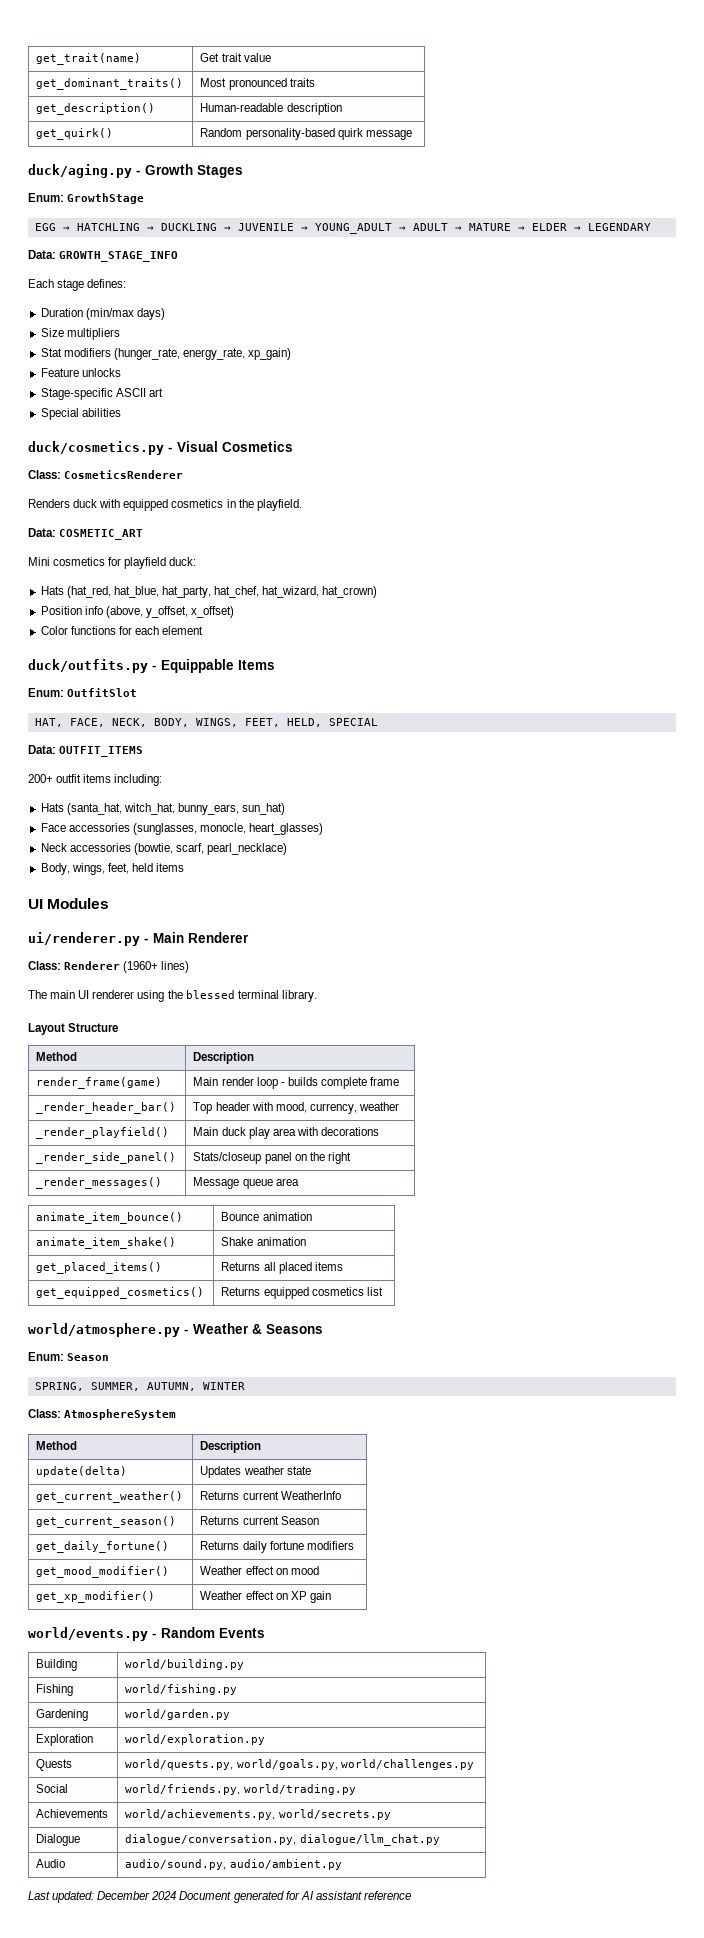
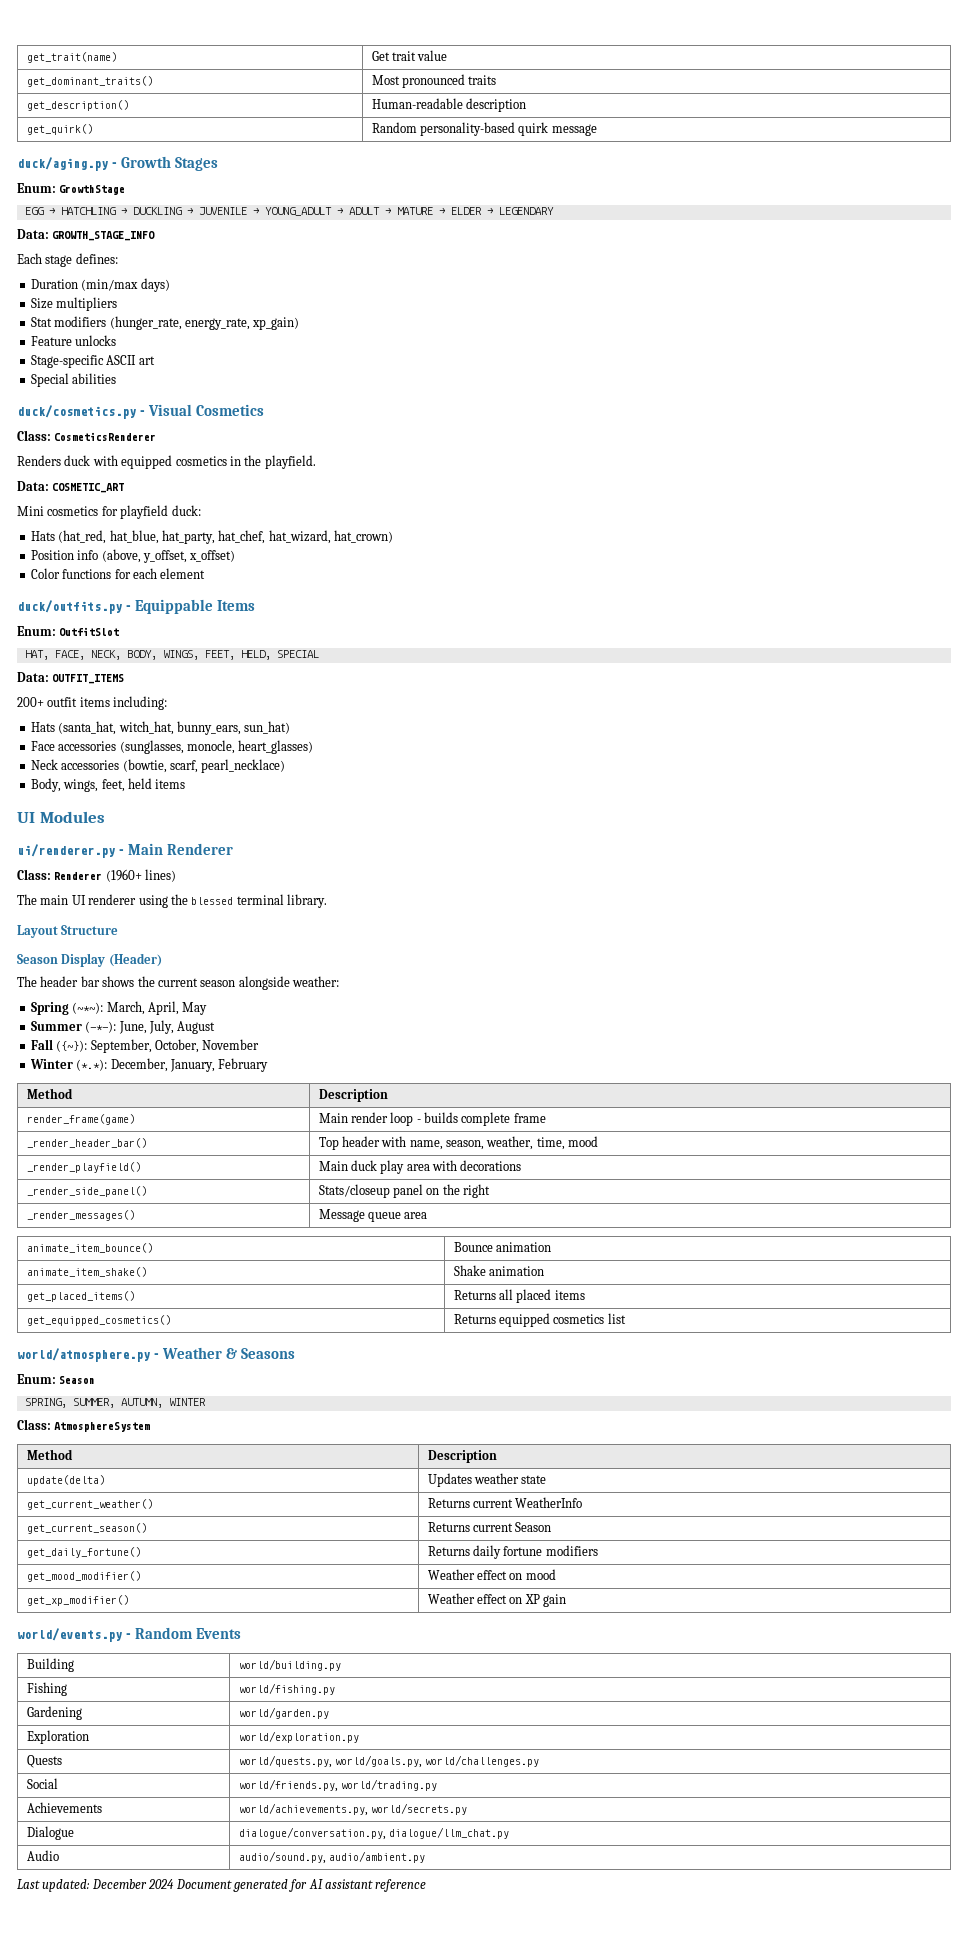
+ Season Display (Header)
+ The header bar shows the current season alongside weather:
+ Spring (~*~): March, April, May
+ Summer (-*-): June, July, August
+ Fall ({~}): September, October, November
+ Winter (*.*): December, January, February
- _render_header_bar() | Top header with mood, currency, weather
+ _render_header_bar() | Top header with name, season, weather, time, mood

